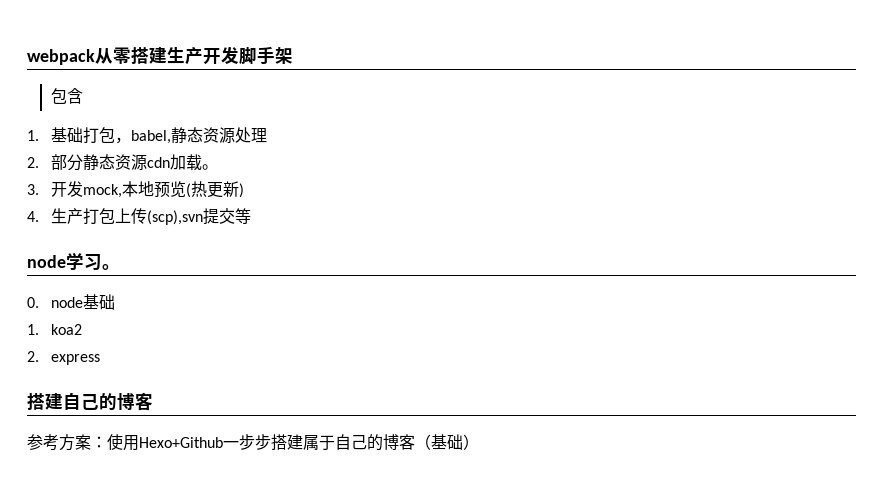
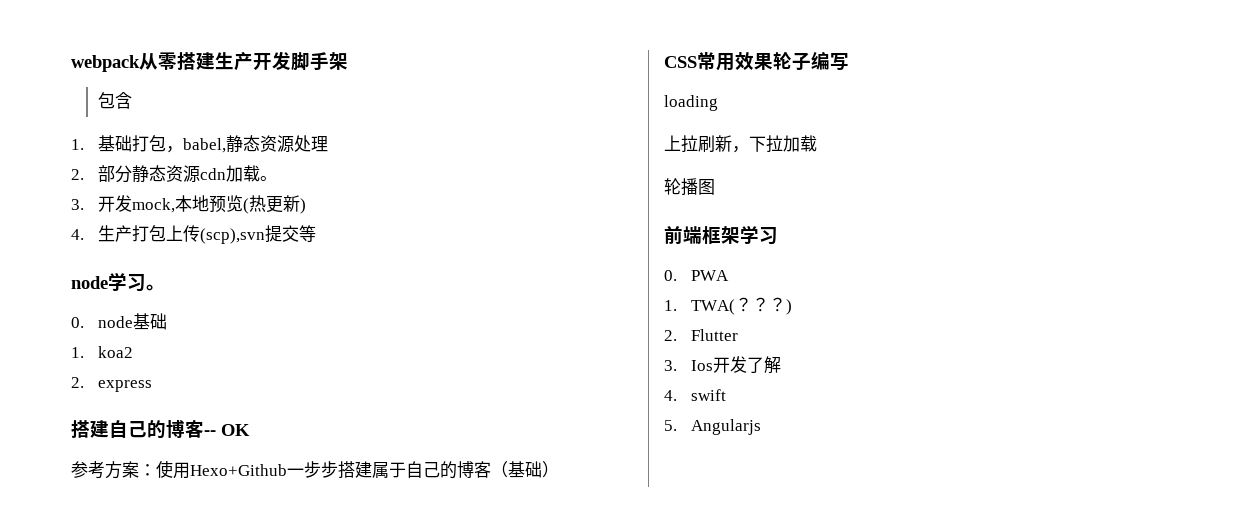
- 搭建自己的博客
+ 搭建自己的博客-- OK
+ CSS常用效果轮子编写
+ loading
+ 上拉刷新，下拉加载
+ 轮播图
+ 前端框架学习
+ 0. PWA
+ 1. TWA(？？？)
+ 2. Flutter
+ 3. Ios开发了解
+ 4. swift
+ 5. Angularjs

